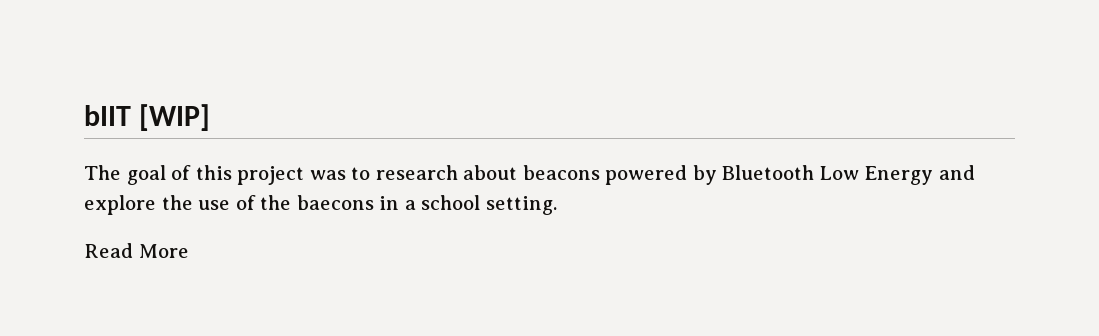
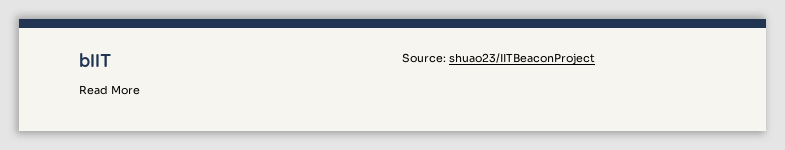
- bIIT [WIP]
- The goal of this project was to research about beacons powered by Bluetooth Low Energy and explore the use of the baecons in a school setting.
+ bIIT
+ Source: shuao23/IITBeaconProject

